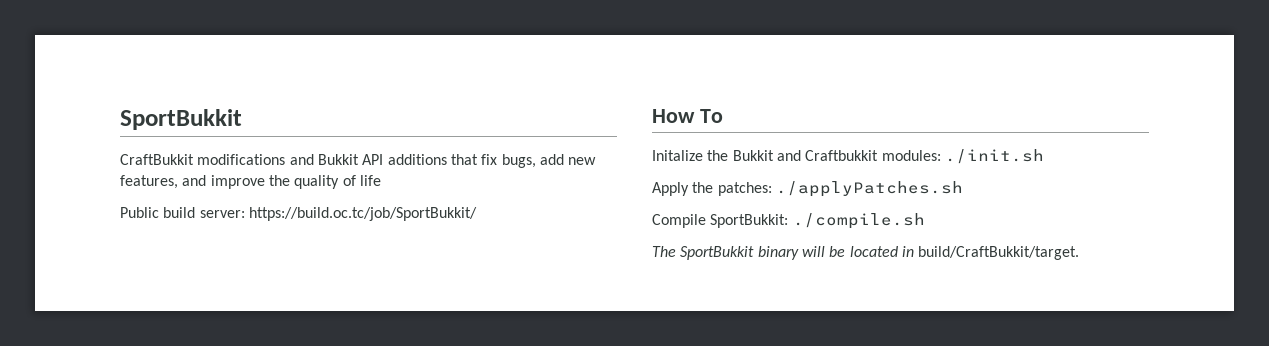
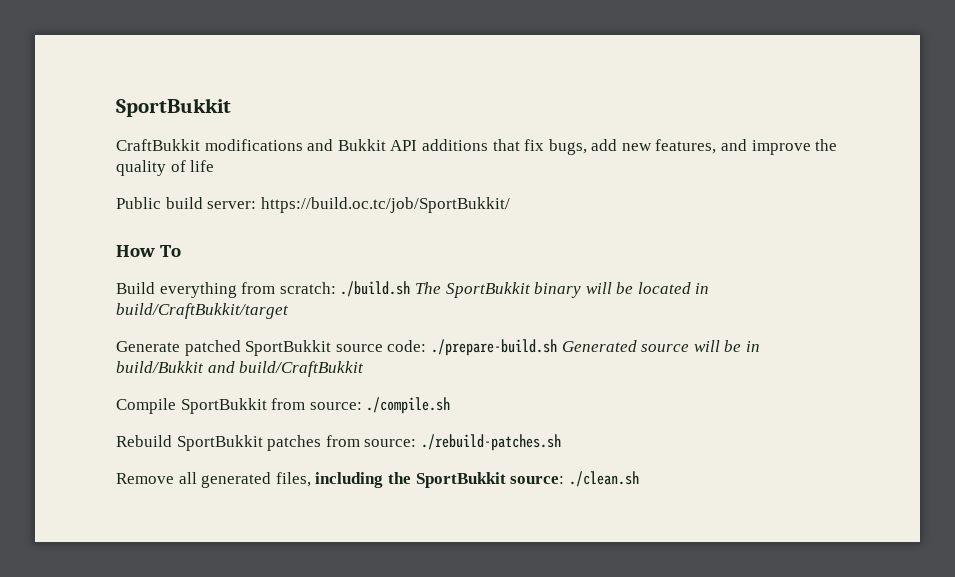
- Initalize the Bukkit and Craftbukkit modules: ./init.sh
- Apply the patches: ./applyPatches.sh
- Compile SportBukkit: ./compile.sh
- The SportBukkit binary will be located in build/CraftBukkit/target.
+ Build everything from scratch: ./build.sh The SportBukkit binary will be located in build/CraftBukkit/target
+ Generate patched SportBukkit source code: ./prepare-build.sh Generated source will be in build/Bukkit and build/CraftBukkit
+ Compile SportBukkit from source: ./compile.sh
+ Rebuild SportBukkit patches from source: ./rebuild-patches.sh
+ Remove all generated files, including the SportBukkit source: ./clean.sh

